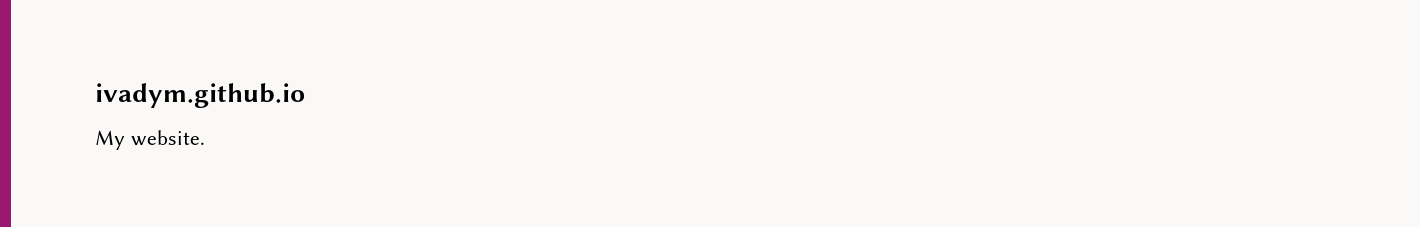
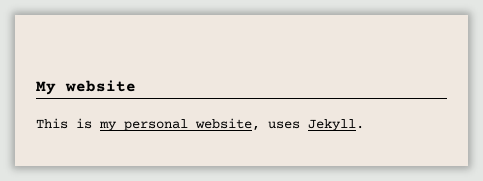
- ivadym.github.io
- My website.
+ My website
+ This is my personal website, uses Jekyll.

